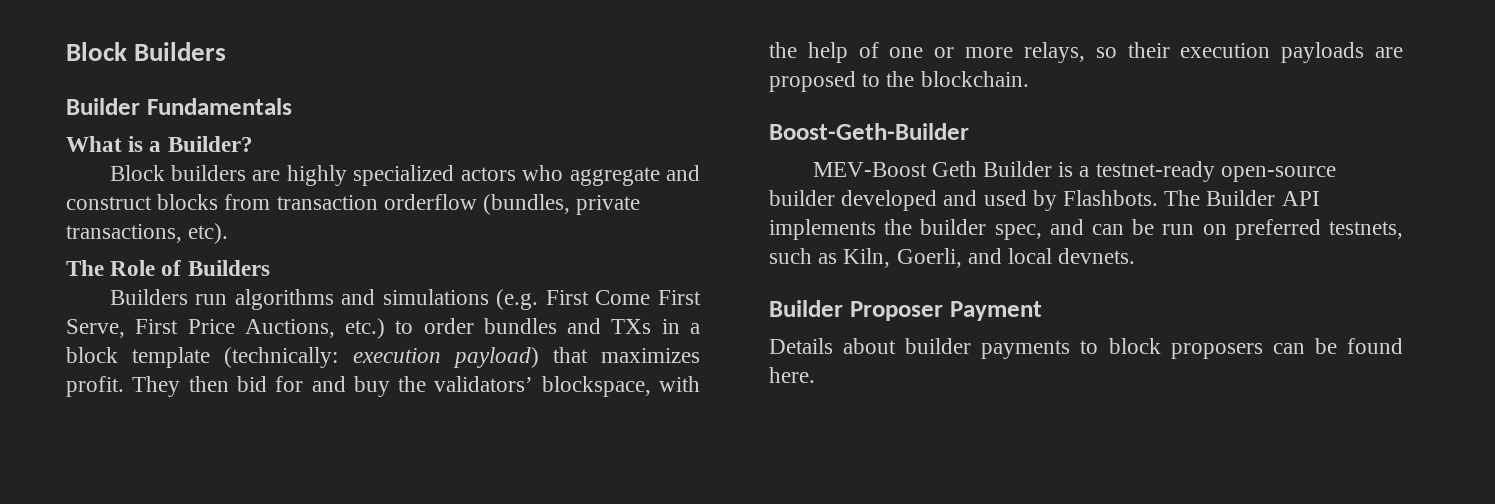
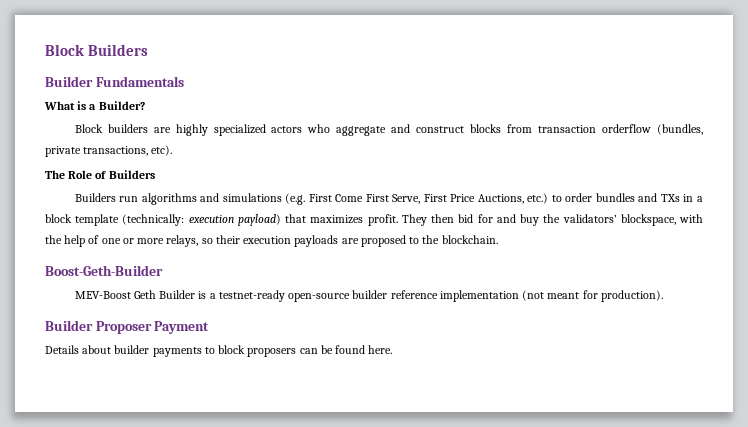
- MEV-Boost Geth Builder is a testnet-ready open-source builder developed and used by Flashbots. The Builder API implements the builder spec, and can be run on preferred testnets, such as Kiln, Goerli, and local devnets.
+ MEV-Boost Geth Builder is a testnet-ready open-source builder reference implementation (not meant for production).

